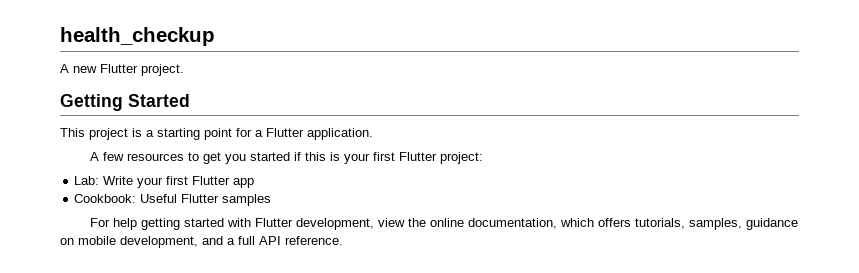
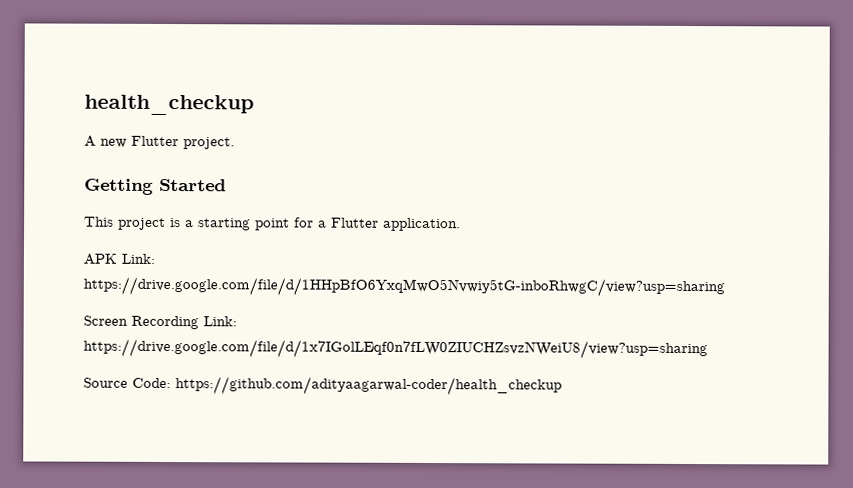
- A few resources to get you started if this is your first Flutter project:
- Lab: Write your first Flutter app
- Cookbook: Useful Flutter samples
- For help getting started with Flutter development, view the online documentation, which offers tutorials, samples, guidance on mobile development, and a full API reference.
+ APK Link: https://drive.google.com/file/d/1HHpBfO6YxqMwO5Nvwiy5tG-inboRhwgC/view?usp=sharing
+ Screen Recording Link: https://drive.google.com/file/d/1x7IGolLEqf0n7fLW0ZIUCHZsvzNWeiU8/view?usp=sharing
+ Source Code: https://github.com/adityaagarwal-coder/health_checkup

